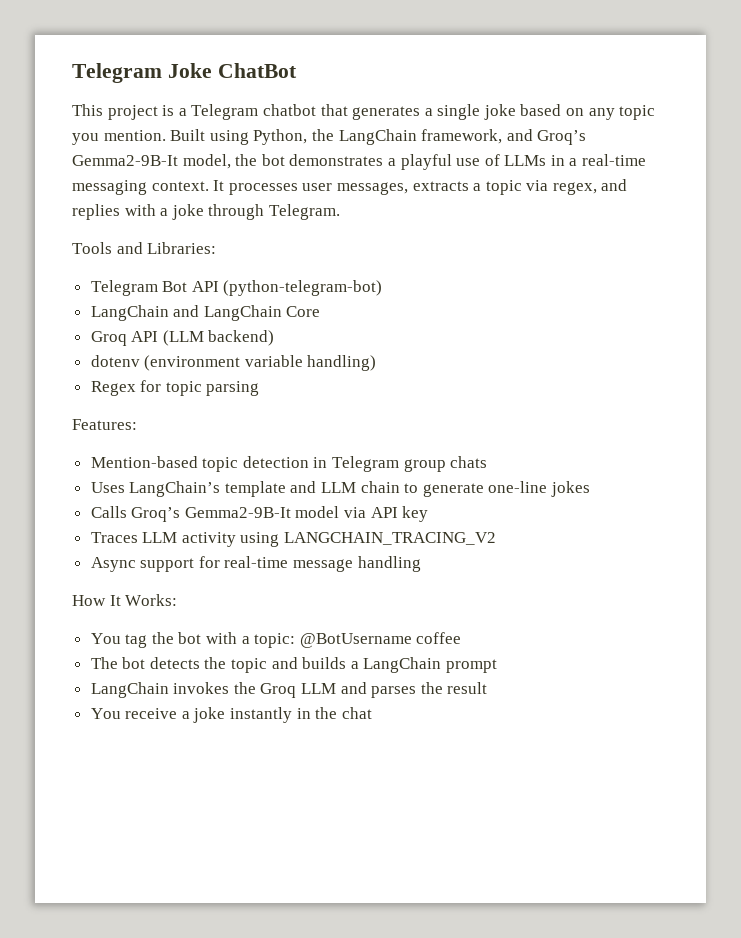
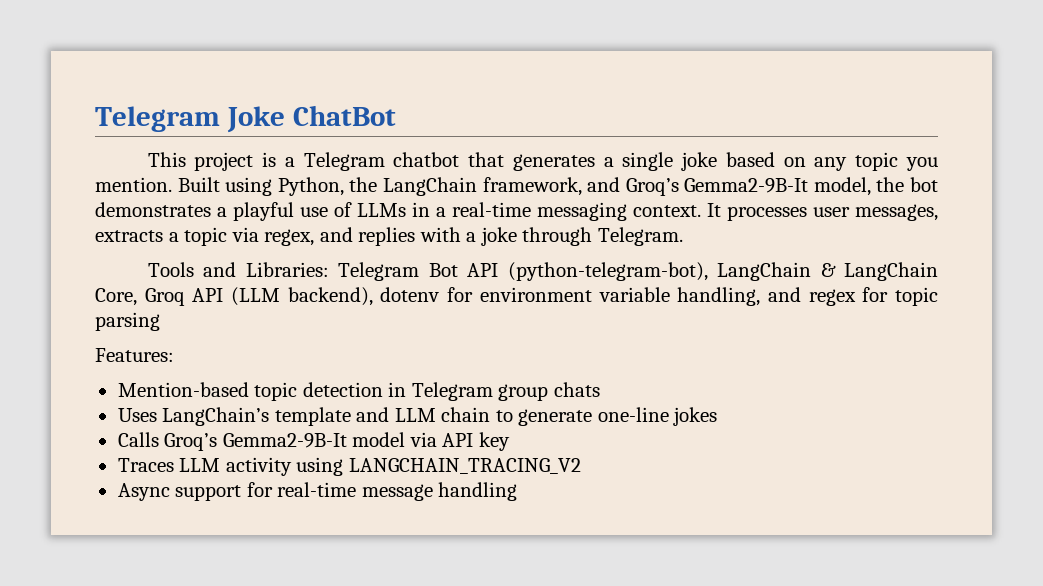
- Tools and Libraries:
- Telegram Bot API (python-telegram-bot)
- LangChain and LangChain Core
- Groq API (LLM backend)
- dotenv (environment variable handling)
- Regex for topic parsing
+ Tools and Libraries: Telegram Bot API (python-telegram-bot), LangChain & LangChain Core, Groq API (LLM backend), dotenv for environment variable handling, and regex for topic parsing
- How It Works:
- You tag the bot with a topic: @BotUsername coffee
- The bot detects the topic and builds a LangChain prompt
- LangChain invokes the Groq LLM and parses the result
- You receive a joke instantly in the chat

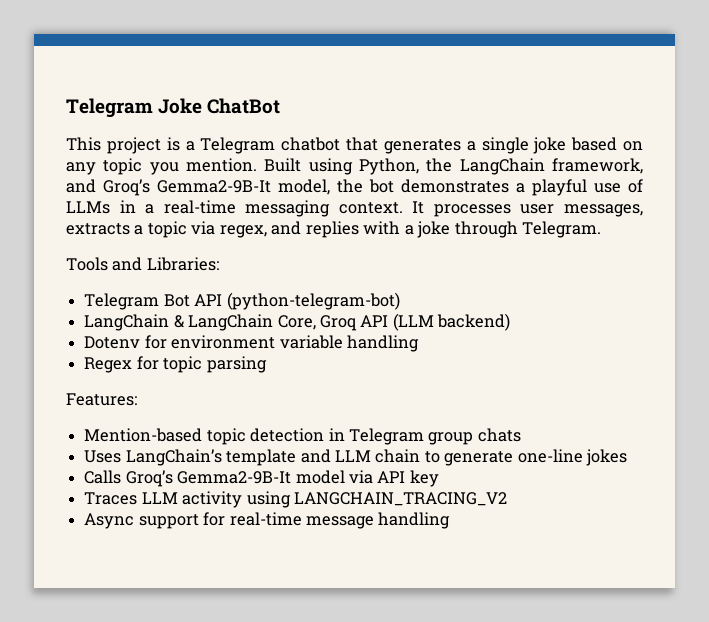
- Tools and Libraries: Telegram Bot API (python-telegram-bot), LangChain & LangChain Core, Groq API (LLM backend), dotenv for environment variable handling, and regex for topic parsing
+ Tools and Libraries:
+ Telegram Bot API (python-telegram-bot)
+ LangChain & LangChain Core, Groq API (LLM backend)
+ Dotenv for environment variable handling
+ Regex for topic parsing

